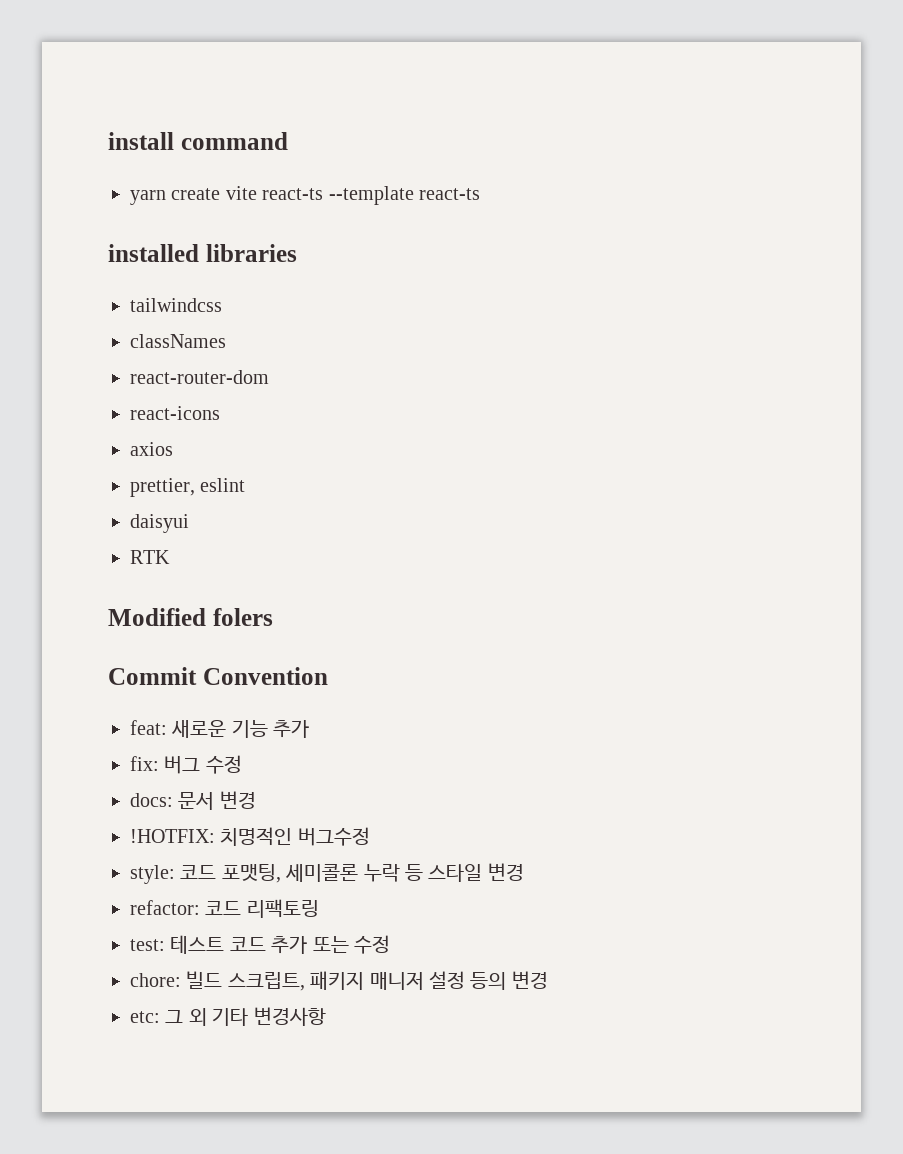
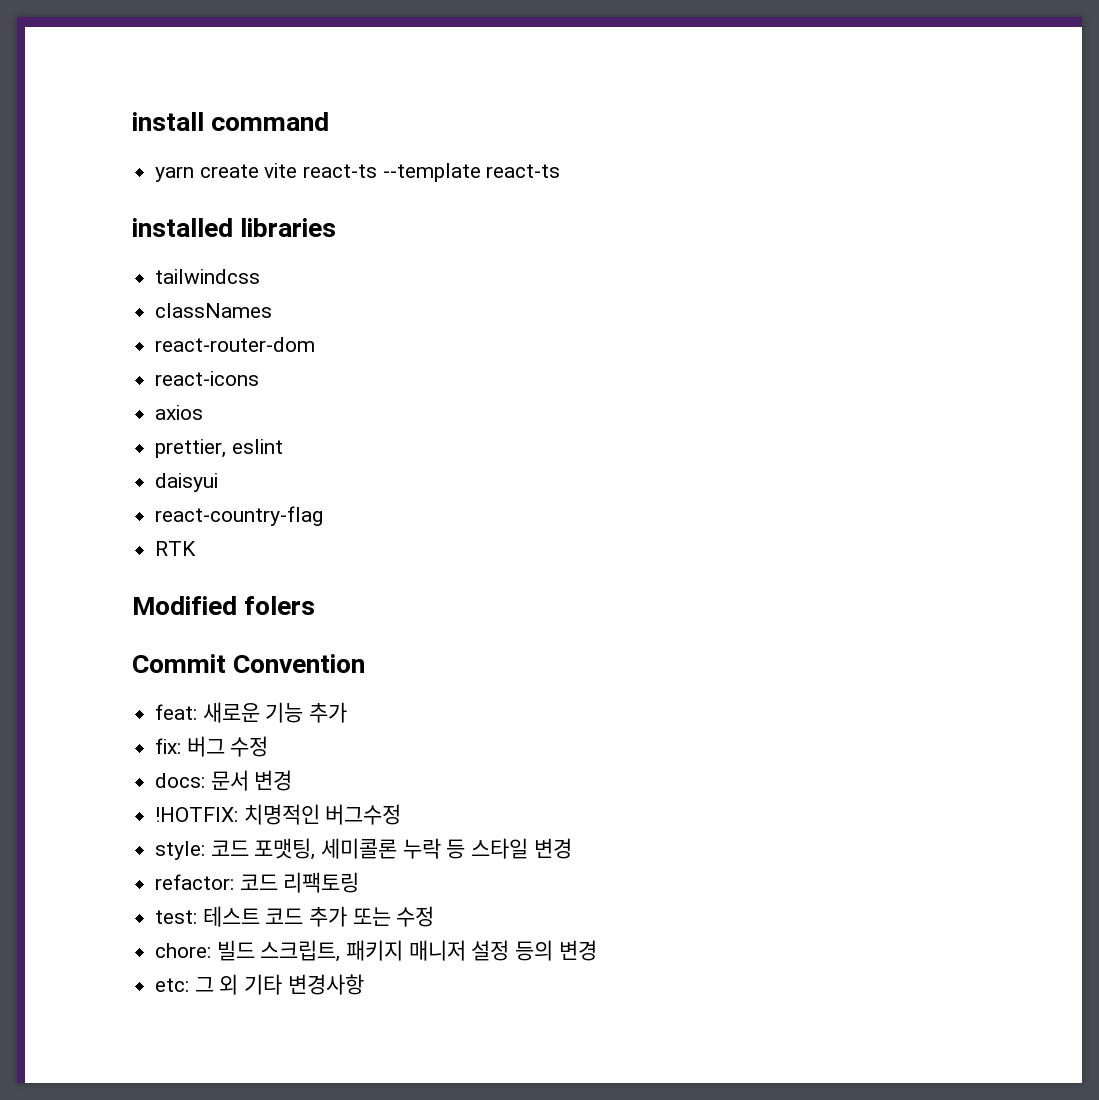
+ react-country-flag

